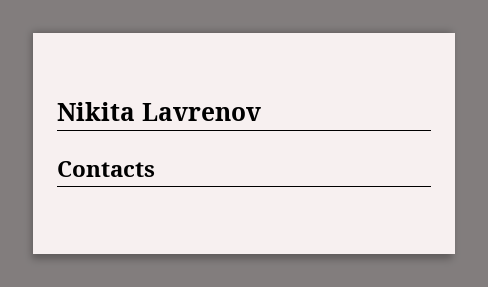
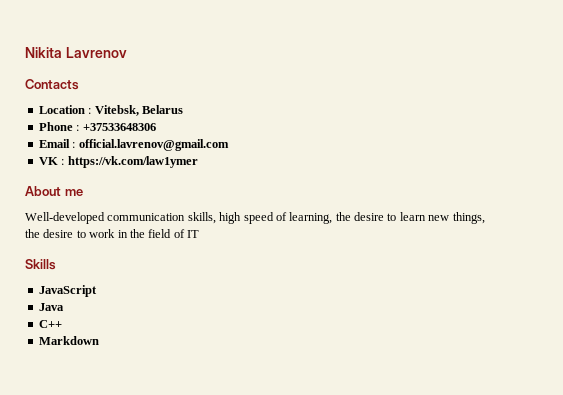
+ Location : Vitebsk, Belarus
+ Phone : +37533648306
+ Email : official.lavrenov@gmail.com
+ VK : https://vk.com/law1ymer
+ About me
+ Well-developed communication skills, high speed of learning, the desire to learn new things, the desire to work in the field of IT
+ Skills
+ JavaScript
+ Java
+ C++
+ Markdown

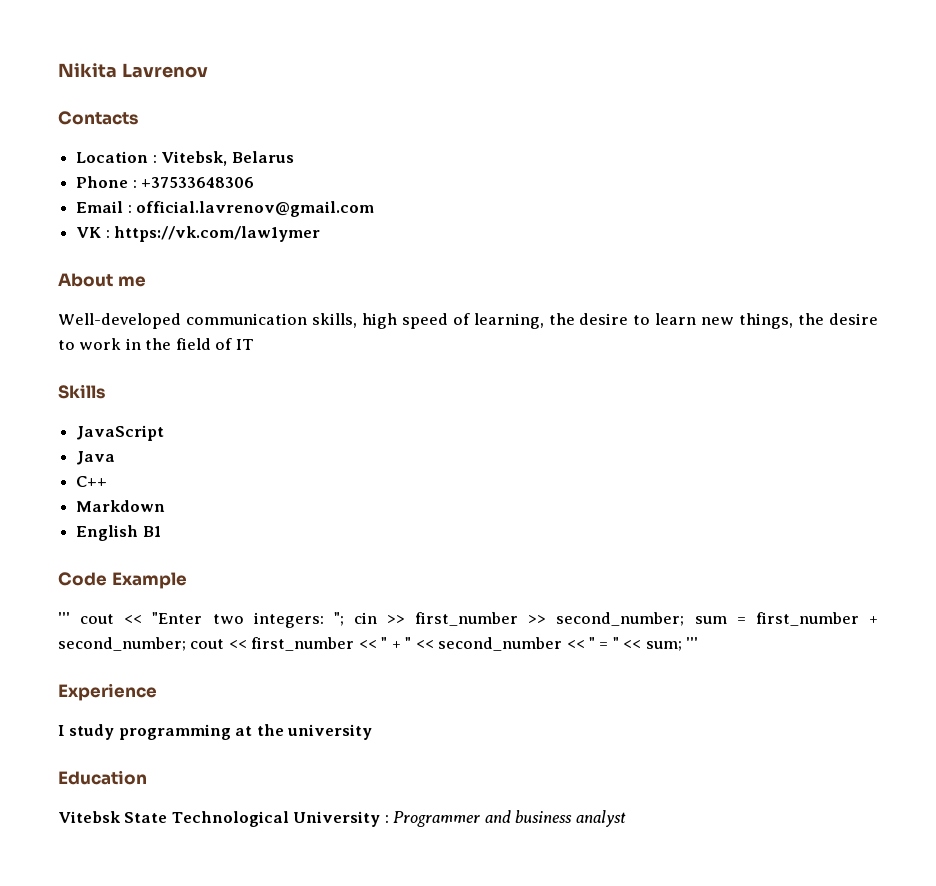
+ English B1
+ Code Example
+ ''' cout << "Enter two integers: "; cin >> first_number >> second_number; sum = first_number + second_number; cout << first_number << " + " << second_number << " = " << sum; '''
+ Experience
+ I study programming at the university
+ Education
+ Vitebsk State Technological University : Programmer and business analyst

